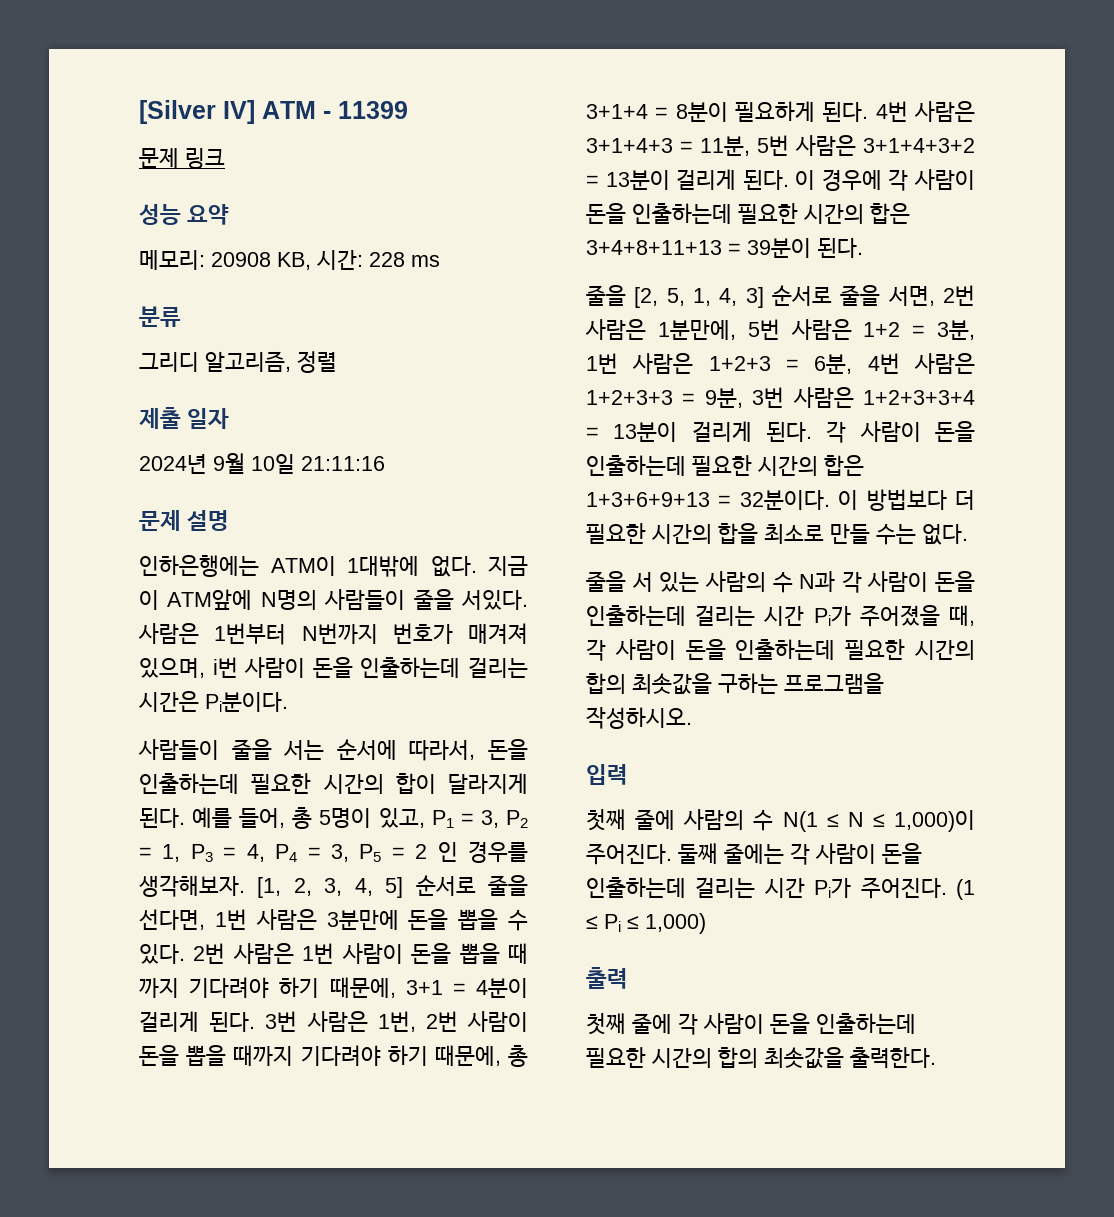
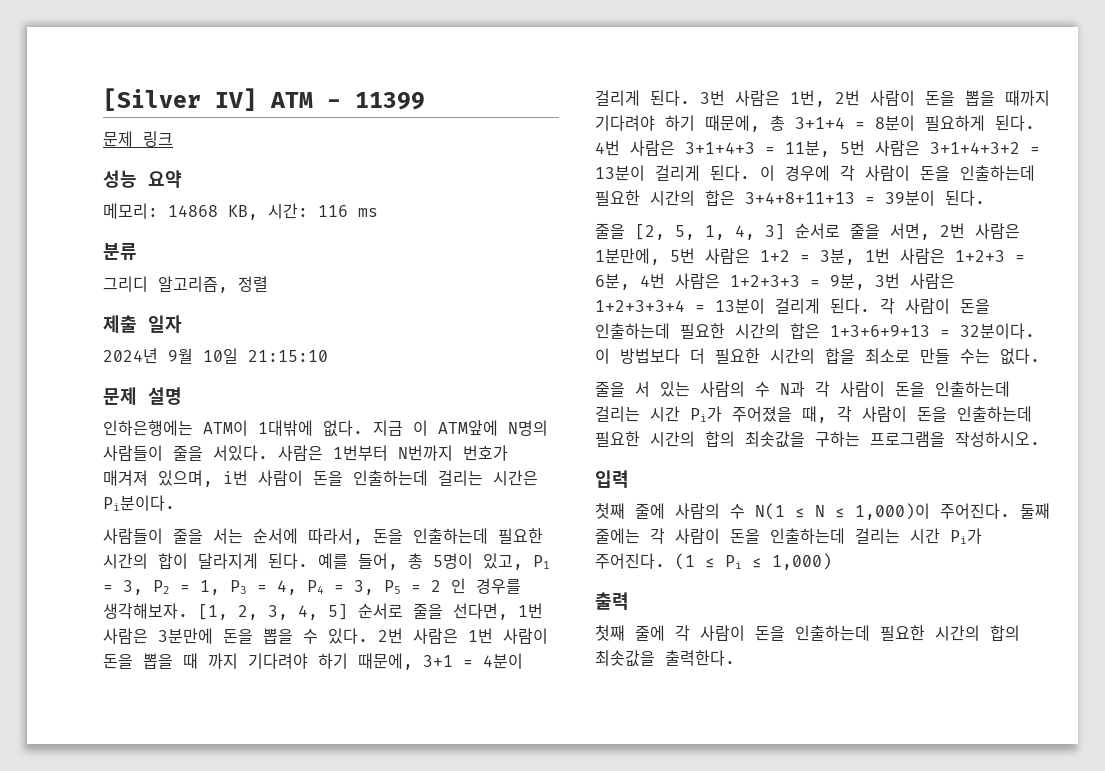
- 메모리: 20908 KB, 시간: 228 ms
+ 메모리: 14868 KB, 시간: 116 ms
- 2024년 9월 10일 21:11:16
+ 2024년 9월 10일 21:15:10

